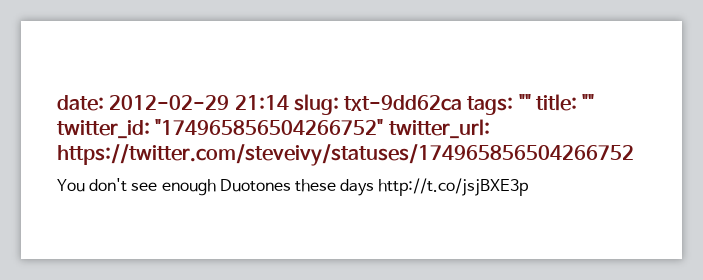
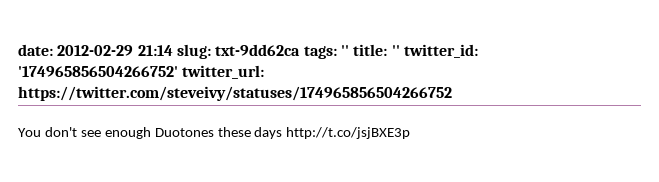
- date: 2012-02-29 21:14 slug: txt-9dd62ca tags: "" title: "" twitter_id: "174965856504266752" twitter_url: https://twitter.com/steveivy/statuses/174965856504266752
+ date: 2012-02-29 21:14 slug: txt-9dd62ca tags: '' title: '' twitter_id: '174965856504266752' twitter_url: https://twitter.com/steveivy/statuses/174965856504266752

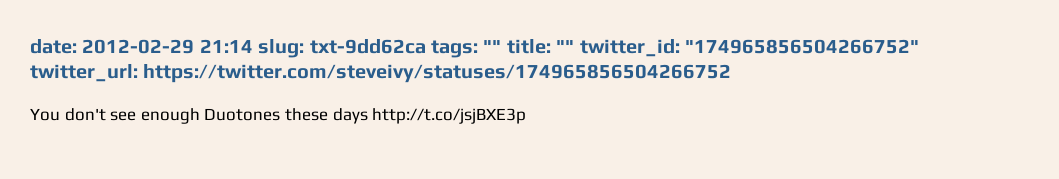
- date: 2012-02-29 21:14 slug: txt-9dd62ca tags: '' title: '' twitter_id: '174965856504266752' twitter_url: https://twitter.com/steveivy/statuses/174965856504266752
+ date: 2012-02-29 21:14 slug: txt-9dd62ca tags: "" title: "" twitter_id: "174965856504266752" twitter_url: https://twitter.com/steveivy/statuses/174965856504266752

